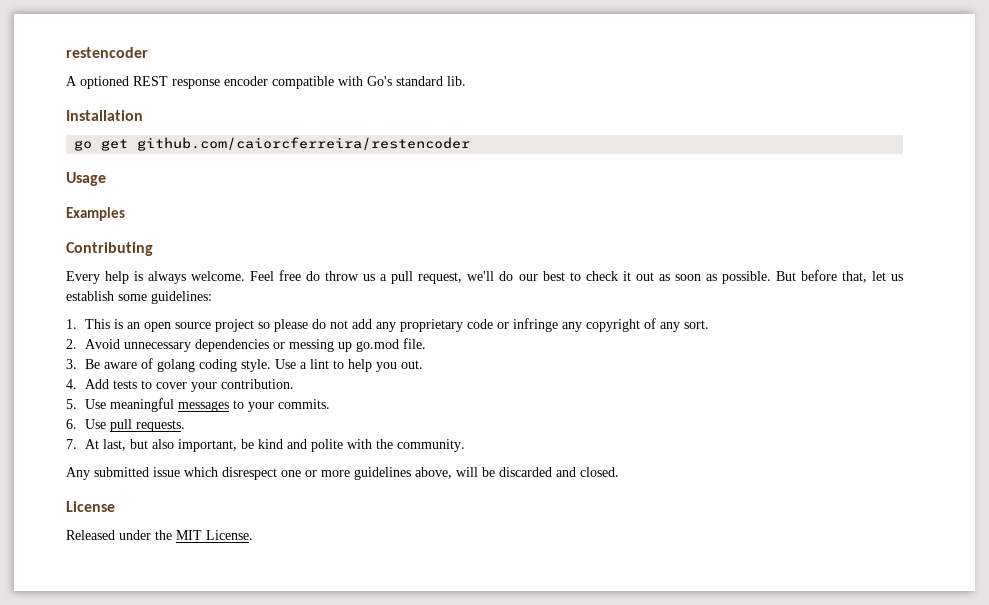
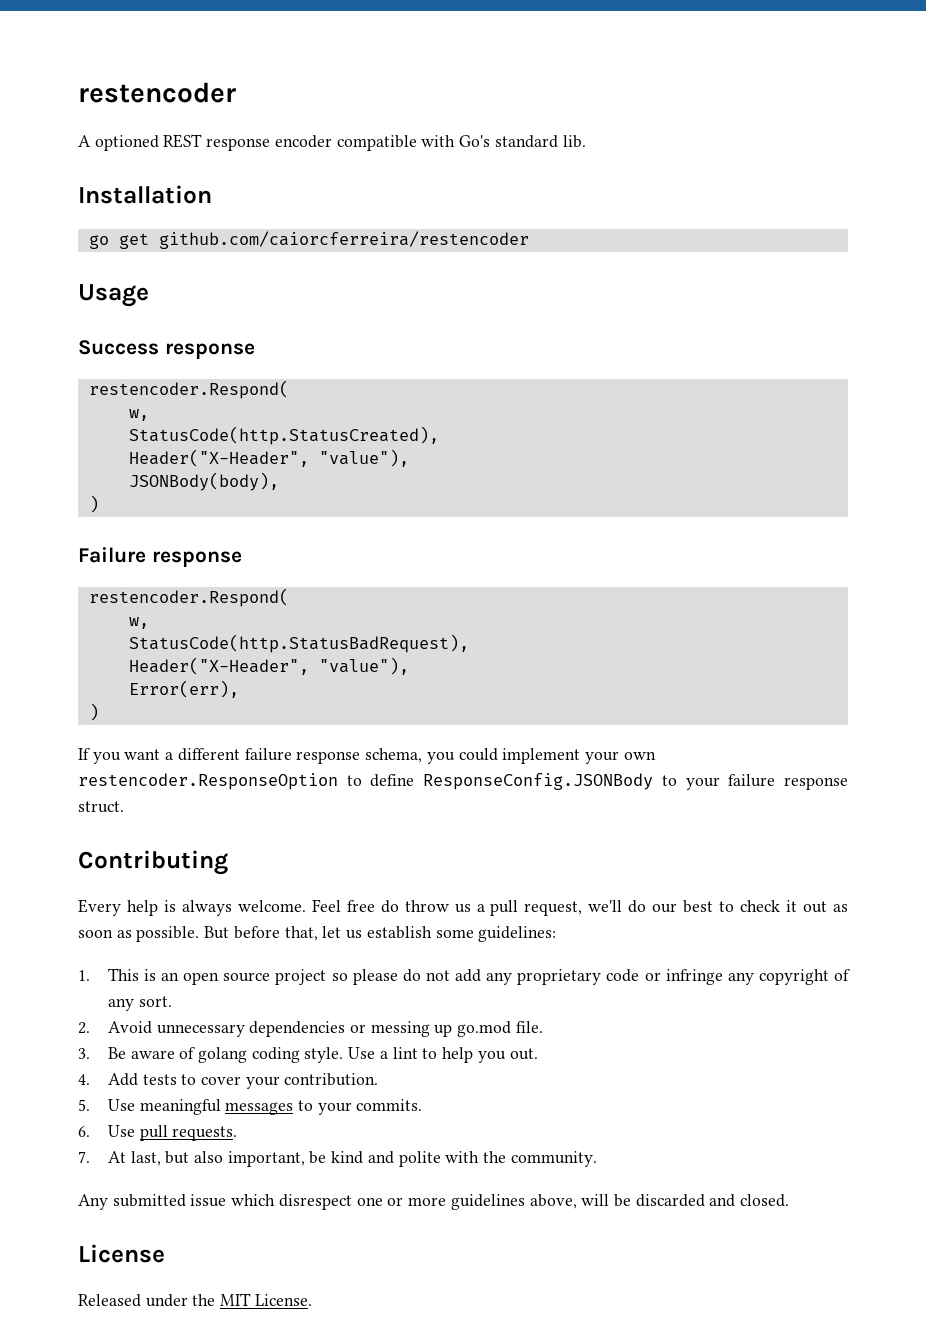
- Examples
+ Success response
+ restencoder.Respond(
+ w,
+ StatusCode(http.StatusCreated),
+ Header("X-Header", "value"),
+ JSONBody(body),
+ )
+ Failure response
+ restencoder.Respond(
+ w,
+ StatusCode(http.StatusBadRequest),
+ Header("X-Header", "value"),
+ Error(err),
+ )
+ If you want a different failure response schema, you could implement your own restencoder.ResponseOption to define ResponseConfig.JSONBody to your failure response struct.

